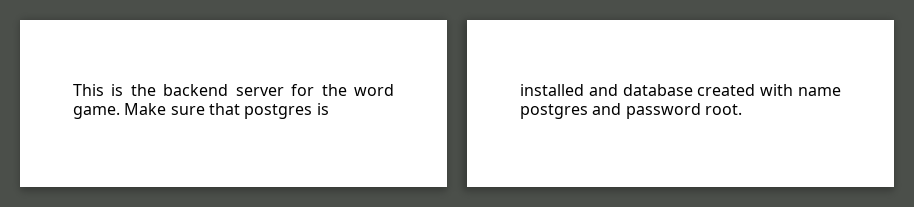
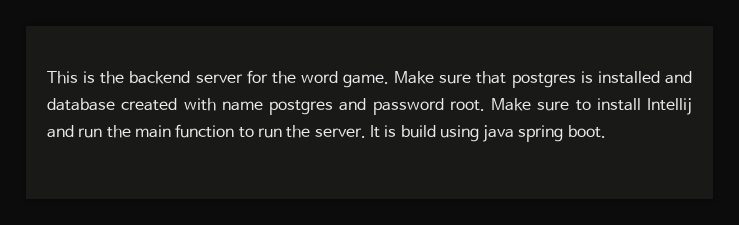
+ Make sure to install Intellij and run the main function to run the server. It is build using java spring boot.

